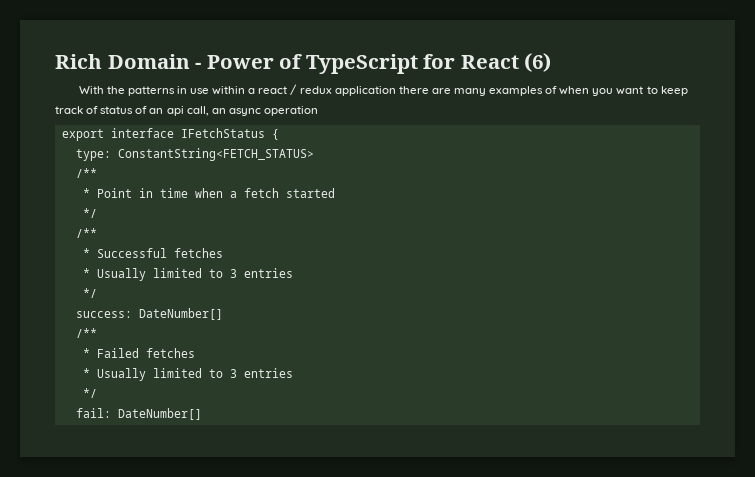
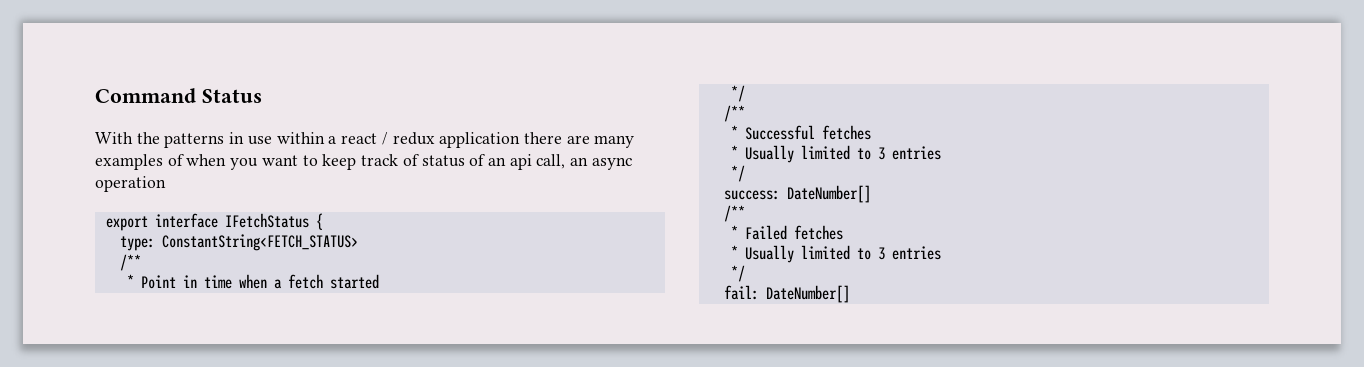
- Rich Domain - Power of TypeScript for React (6)
+ Command Status

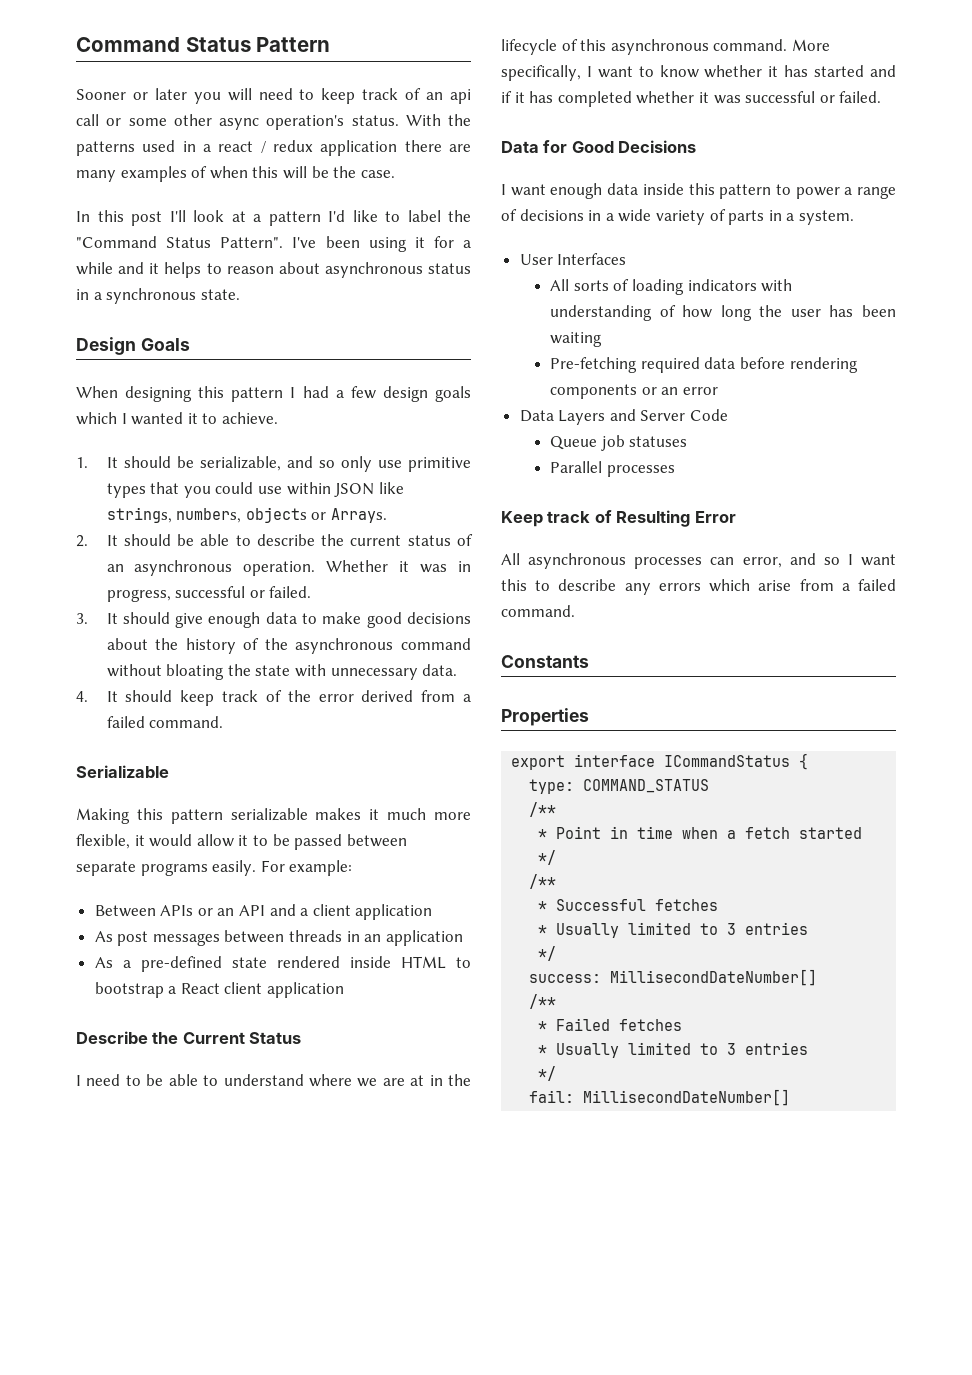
- Command Status
- With the patterns in use within a react / redux application there are many examples of when you want to keep track of status of an api call, an async operation
+ Command Status Pattern
+ Sooner or later you will need to keep track of an api call or some other async operation's status. With the patterns used in a react / redux application there are many examples of when this will be the case.
+ In this post I'll look at a pattern I'd like to label the "Command Status Pattern". I've been using it for a while and it helps to reason about asynchronous status in a synchronous state.
+ Design Goals
+ When designing this pattern I had a few design goals which I wanted it to achieve.
+ 1. It should be serializable, and so only use primitive types that you could use within JSON like strings, numbers, objects or Arrays.
+ 2. It should be able to describe the current status of an asynchronous operation. Whether it was in progress, successful or failed.
+ 3. It should give enough data to make good decisions about the history of the asynchronous command without bloating the state with unnecessary data.
+ 4. It should keep track of the error derived from a failed command.
+ Serializable
+ Making this pattern serializable makes it much more flexible, it would allow it to be passed between separate programs easily. For example:
+ Between APIs or an API and a client application
+ As post messages between threads in an application
+ As a pre-defined state rendered inside HTML to bootstrap a React client application
+ Describe the Current Status
+ I need to be able to understand where we are at in the lifecycle of this asynchronous command. More specifically, I want to know whether it has started and if it has completed whether it was successful or failed.
+ Data for Good Decisions
+ I want enough data inside this pattern to power a range of decisions in a wide variety of parts in a system.
+ User Interfaces
+ All sorts of loading indicators with understanding of how long the user has been waiting
+ Pre-fetching required data before rendering components or an error
+ Data Layers and Server Code
+ Queue job statuses
+ Parallel processes
+ Keep track of Resulting Error
+ All asynchronous processes can error, and so I want this to describe any errors which arise from a failed command.
+ Constants
+ Properties
- export interface IFetchStatus {
+ export interface ICommandStatus {
- type: ConstantString<FETCH_STATUS>
+ type: COMMAND_STATUS
- success: DateNumber[]
+ success: MillisecondDateNumber[]
- fail: DateNumber[]
+ fail: MillisecondDateNumber[]

